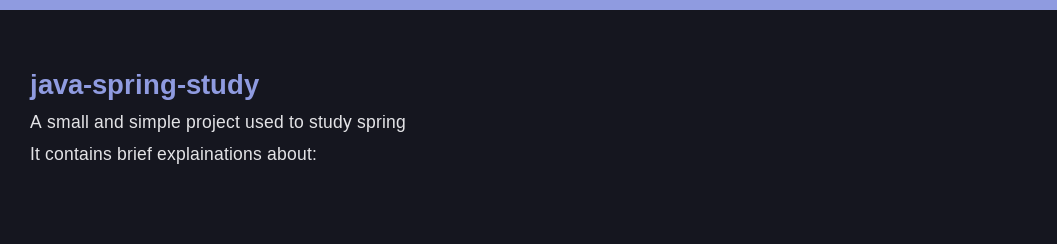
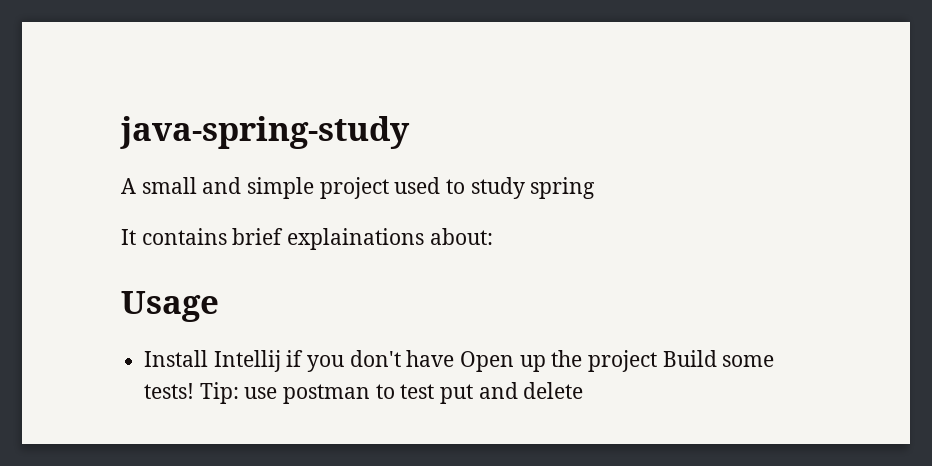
+ Usage
+ Install Intellij if you don't have Open up the project Build some tests! Tip: use postman to test put and delete

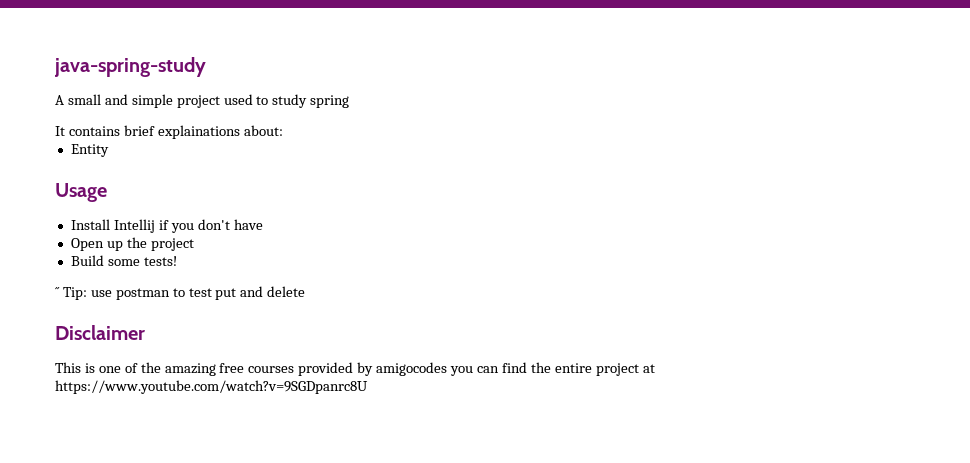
+ Entity
- Install Intellij if you don't have Open up the project Build some tests! Tip: use postman to test put and delete
+ Install Intellij if you don't have
+ Open up the project
+ Build some tests!
+ ´´ Tip: use postman to test put and delete
+ Disclaimer
+ This is one of the amazing free courses provided by amigocodes you can find the entire project at https://www.youtube.com/watch?v=9SGDpanrc8U

